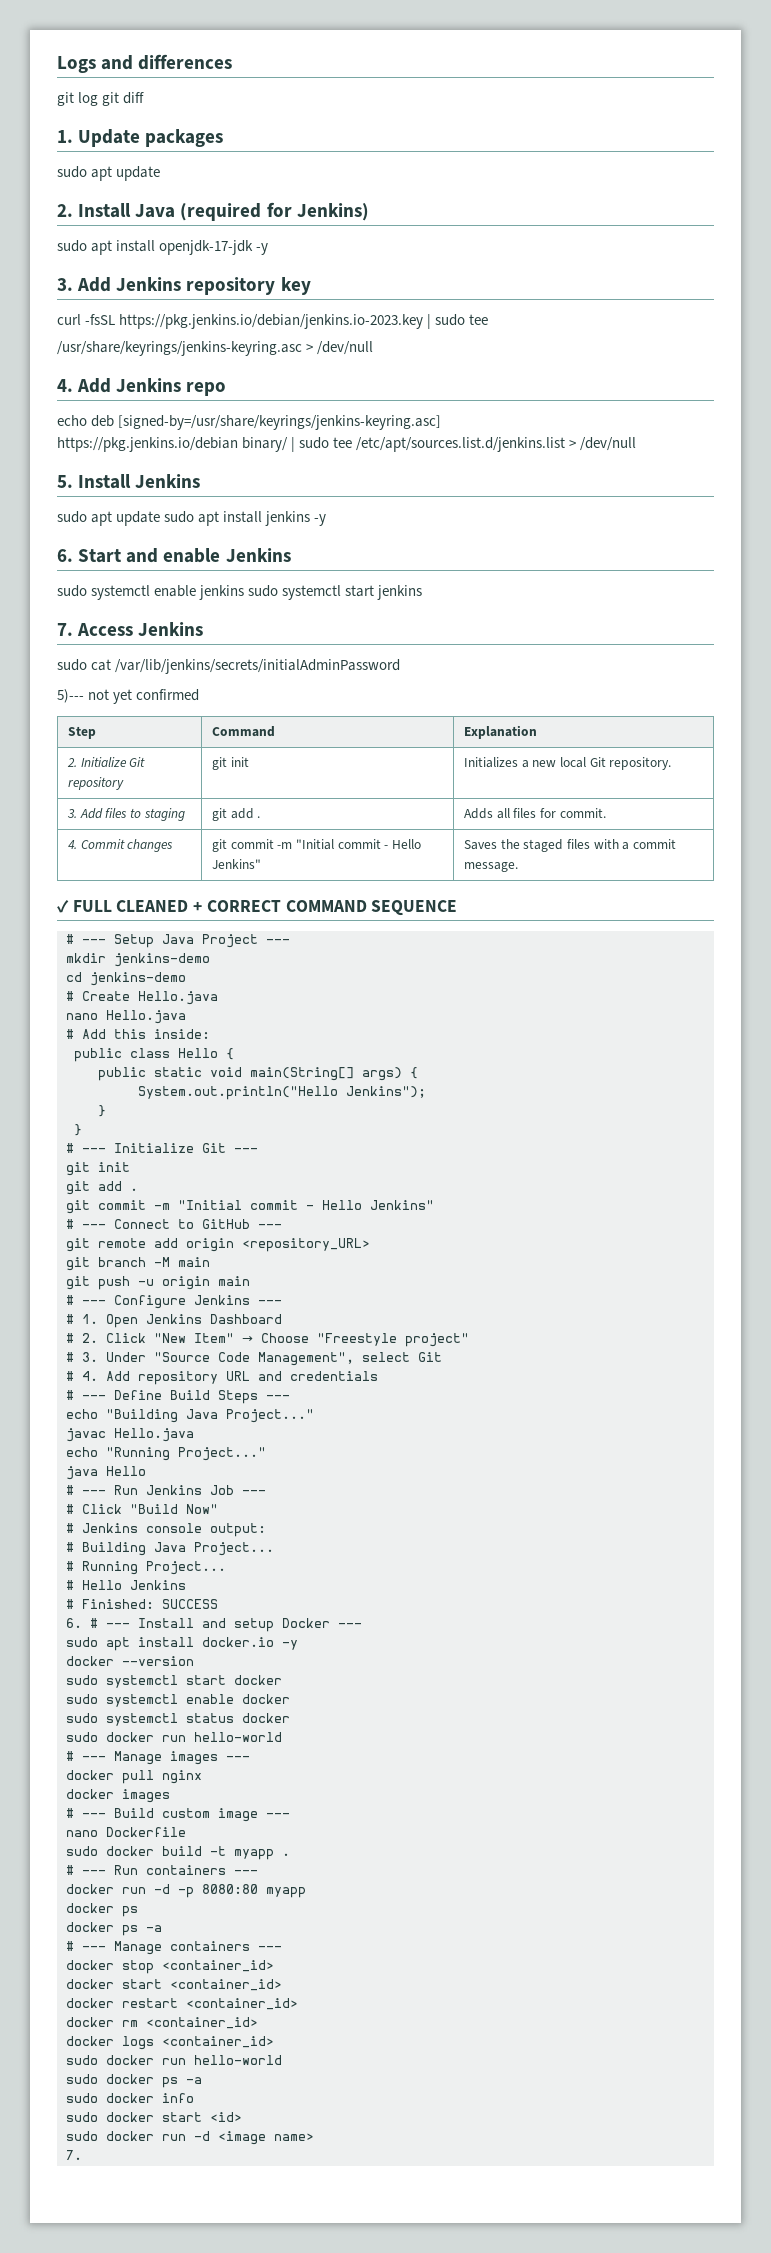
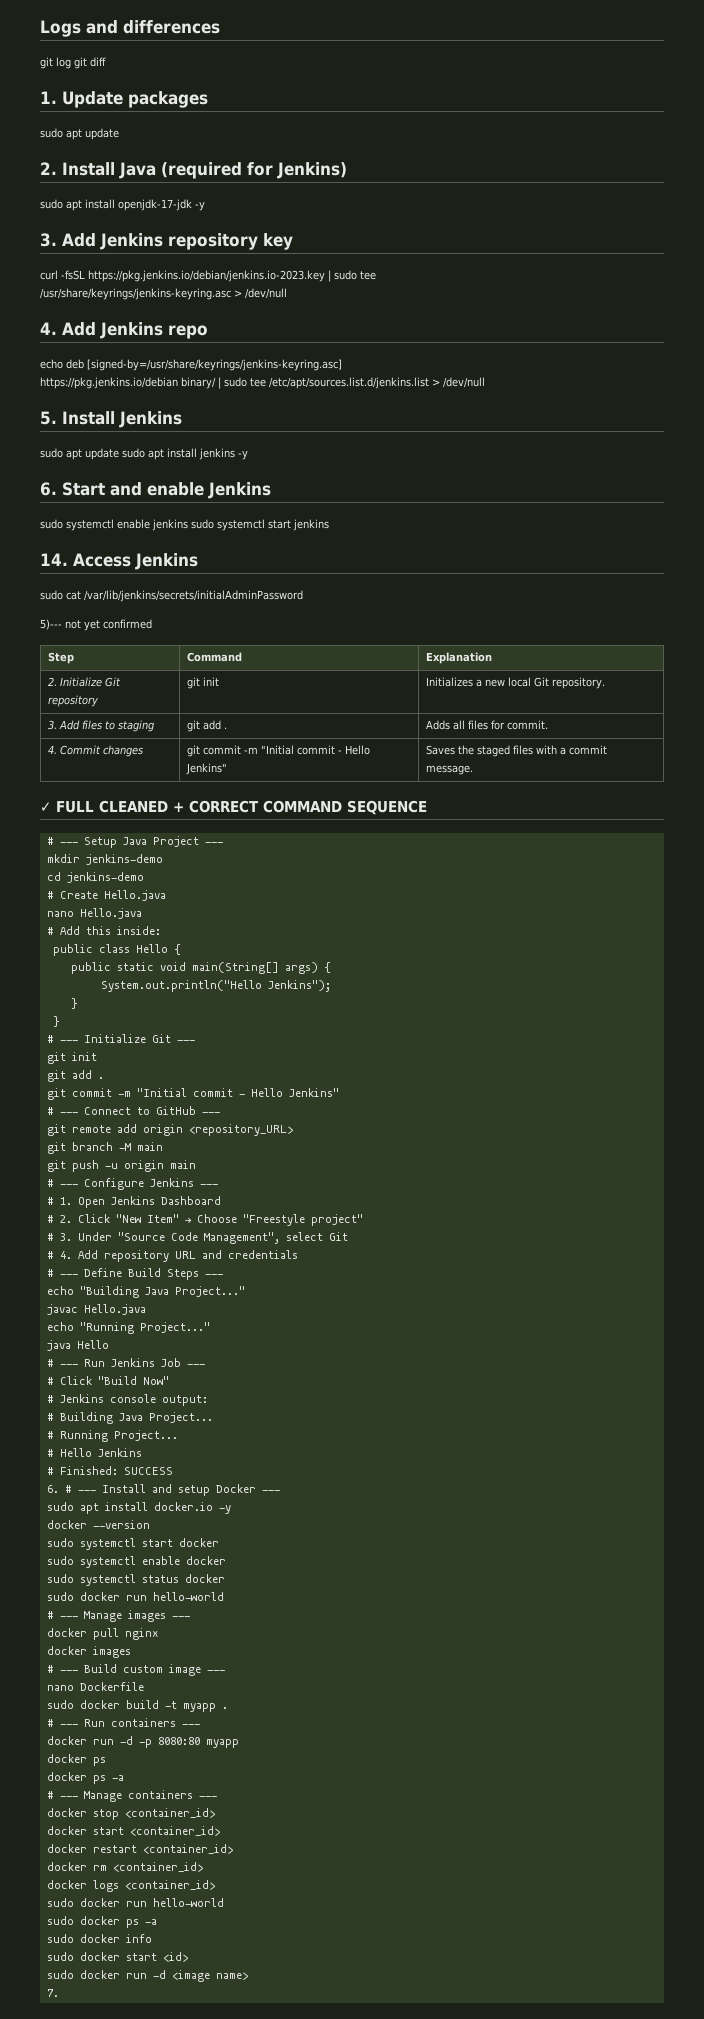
- 7. Access Jenkins
+ 14. Access Jenkins

